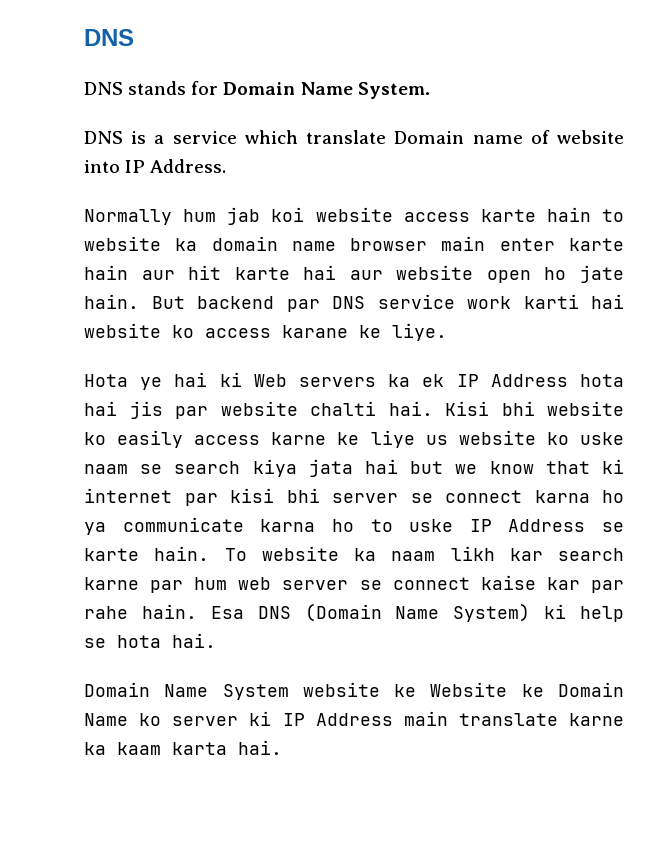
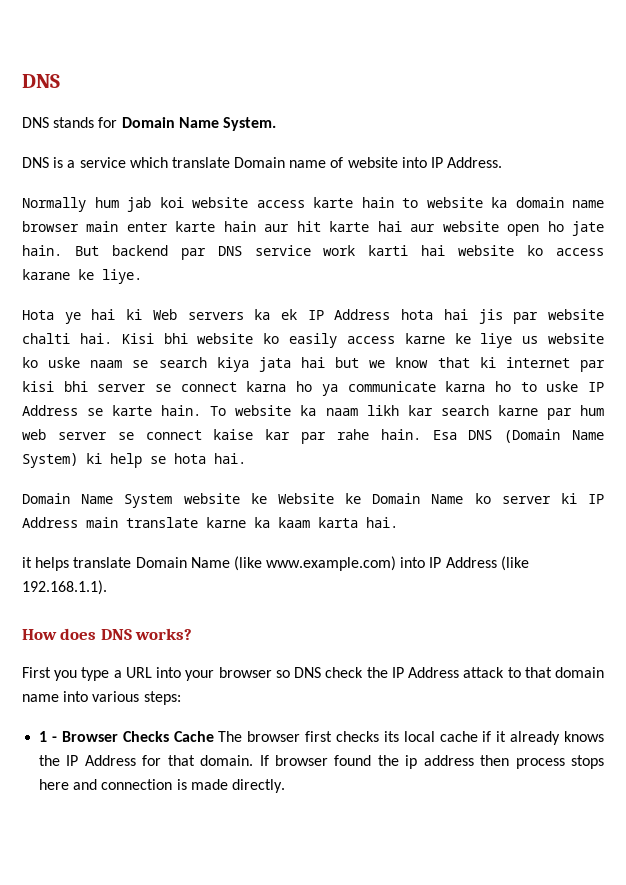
+ it helps translate Domain Name (like www.example.com) into IP Address (like 192.168.1.1).
+ How does DNS works?
+ First you type a URL into your browser so DNS check the IP Address attack to that domain name into various steps:
+ 1 - Browser Checks Cache The browser first checks its local cache if it already knows the IP Address for that domain. If browser found the ip address then process stops here and connection is made directly.

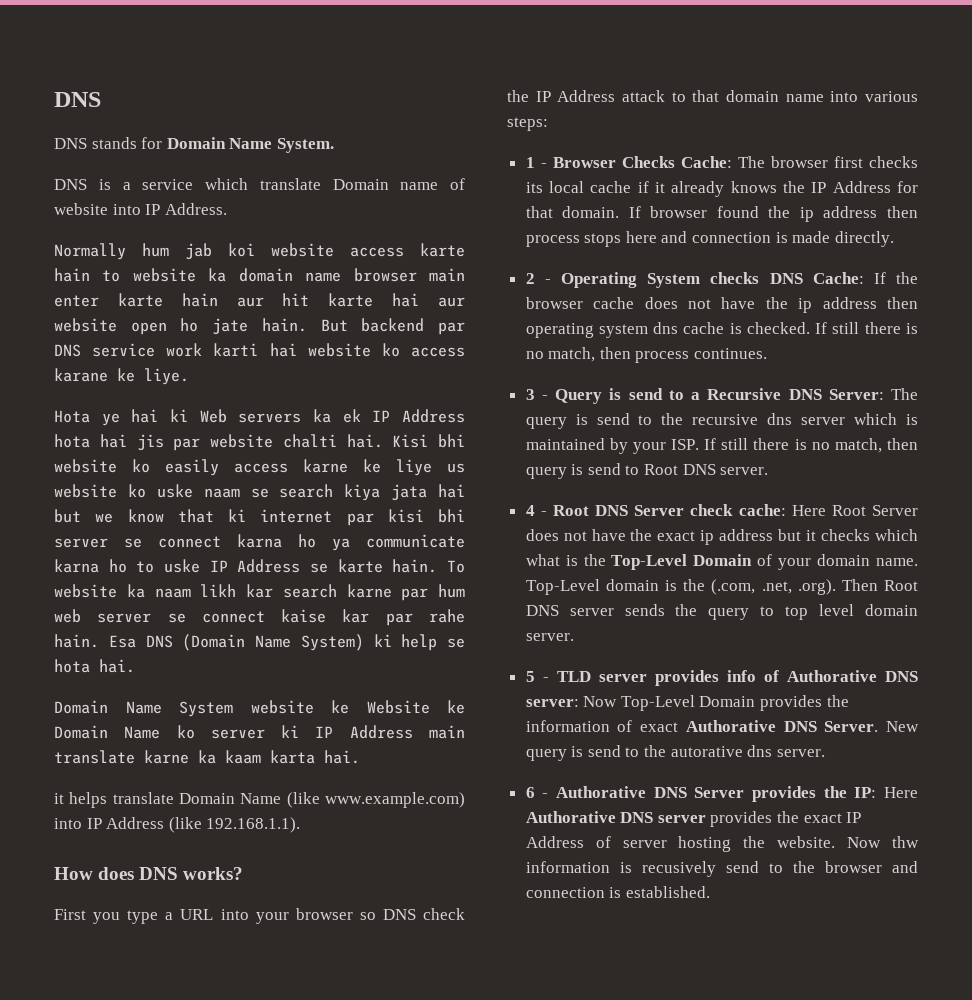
- 1 - Browser Checks Cache The browser first checks its local cache if it already knows the IP Address for that domain.
+ 1 - Browser Checks Cache: The browser first checks its local cache if it already knows the IP Address for that domain.
+ 2 - Operating System checks DNS Cache: If the browser cache does not have the ip address then operating system dns cache is checked. If still there is no match, then process continues.
+ 3 - Query is send to a Recursive DNS Server: The query is send to the recursive dns server which is maintained by your ISP. If still there is no match, then query is send to Root DNS server.
+ 4 - Root DNS Server check cache: Here Root Server does not have the exact ip address but it checks which what is the Top-Level Domain of your domain name. Top-Level domain is the (.com, .net, .org). Then Root DNS server sends the query to top level domain server.
+ 5 - TLD server provides info of Authorative DNS server: Now Top-Level Domain provides the information of exact Authorative DNS Server. New query is send to the autorative dns server.
+ 6 - Authorative DNS Server provides the IP: Here Authorative DNS server provides the exact IP Address of server hosting the website. Now thw information is recusively send to the browser and connection is established.

